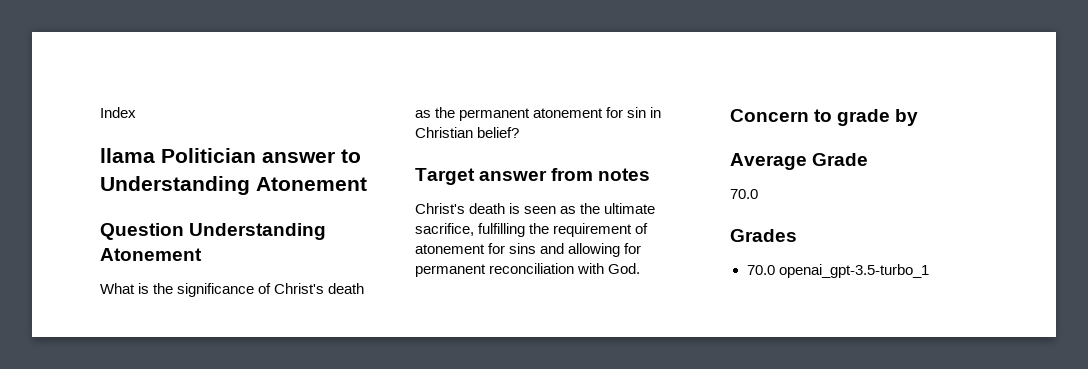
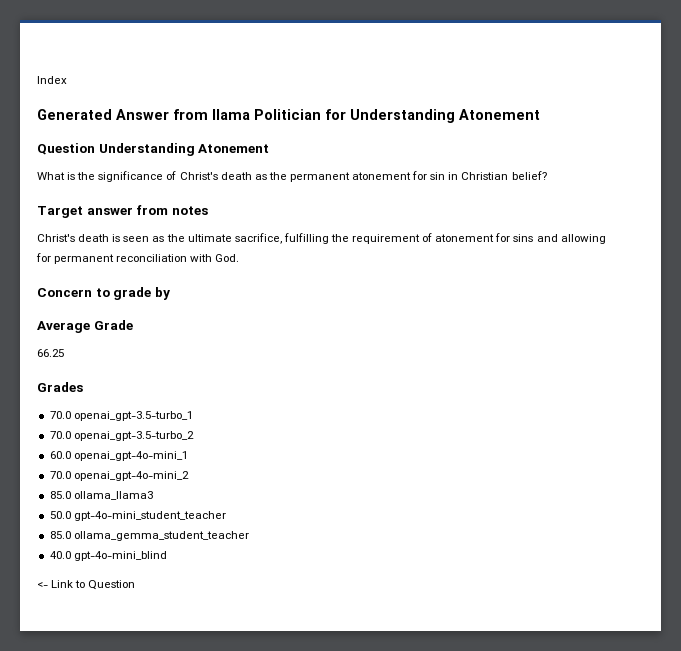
- llama Politician answer to Understanding Atonement
+ Generated Answer from llama Politician for Understanding Atonement
  Average Grade
- 70.0
+ 66.25
+ 70.0 openai_gpt-3.5-turbo_2
+ 60.0 openai_gpt-4o-mini_1
+ 70.0 openai_gpt-4o-mini_2
+ 85.0 ollama_llama3
+ 50.0 gpt-4o-mini_student_teacher
+ 85.0 ollama_gemma_student_teacher
+ 40.0 gpt-4o-mini_blind
+ <- Link to Question

